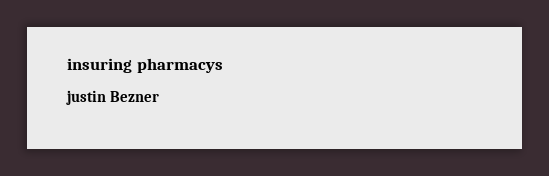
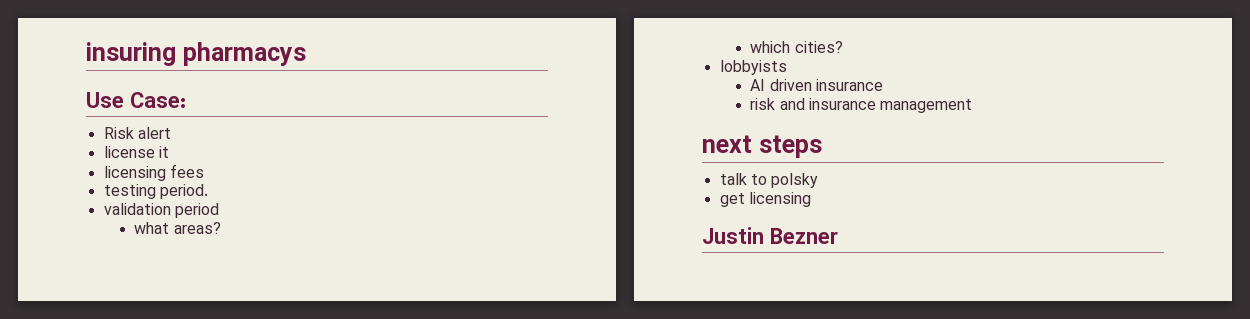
- justin Bezner
+ Use Case:
+ Risk alert
+ license it
+ licensing fees
+ testing period.
+ validation period
+ what areas?
+ which cities?
+ lobbyists
+ AI driven insurance
+ risk and insurance management
+ next steps
+ talk to polsky
+ get licensing
+ Justin Bezner

